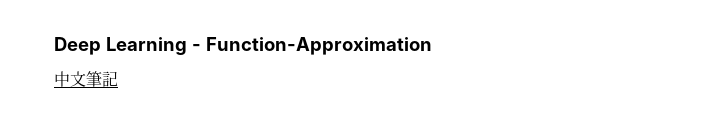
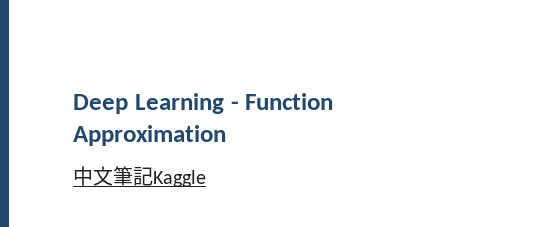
- Deep Learning - Function-Approximation
+ Deep Learning - Function Approximation
- 中文筆記
+ 中文筆記Kaggle

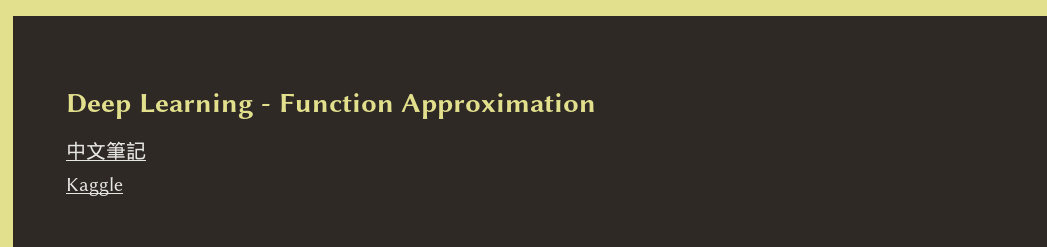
- 中文筆記Kaggle
+ 中文筆記
+ Kaggle

